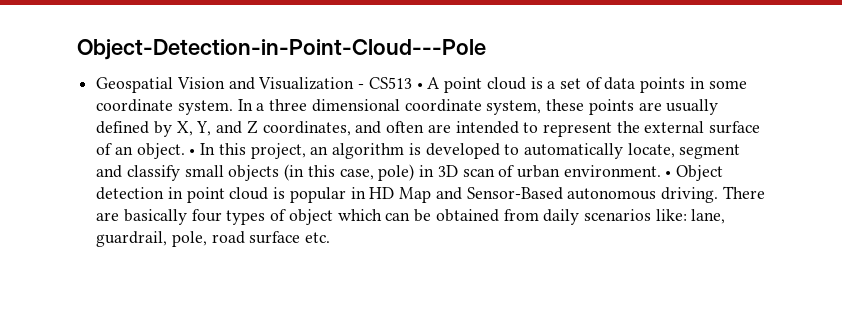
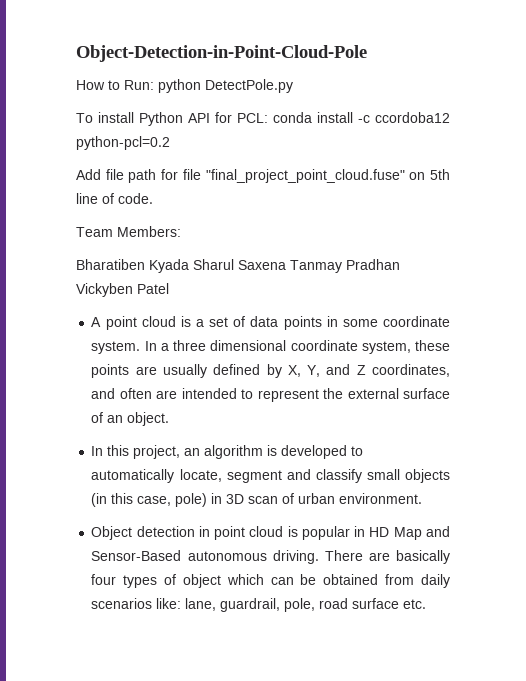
- Object-Detection-in-Point-Cloud---Pole
- Geospatial Vision and Visualization - CS513 • A point cloud is a set of data points in some coordinate system.
+ Object-Detection-in-Point-Cloud-Pole
+ How to Run: python DetectPole.py
+ To install Python API for PCL: conda install -c ccordoba12 python-pcl=0.2
+ Add file path for file "final_project_point_cloud.fuse" on 5th line of code.
+ Team Members:
+ Bharatiben Kyada Sharul Saxena Tanmay Pradhan Vickyben Patel
+ A point cloud is a set of data points in some coordinate system.
- In a three dimensional coordinate system, these points are usually defined by X, Y, and Z coordinates, and often are intended to represent the external surface of an object. • In this project, an algorithm is developed to automatically locate, segment and classify small objects (in this case, pole) in 3D scan of urban environment. • Object detection in point cloud is popular in HD Map and Sensor-Based autonomous driving.
+ In a three dimensional coordinate system, these points are usually defined by X, Y, and Z coordinates, and often are intended to represent the external surface of an object.
+ In this project, an algorithm is developed to automatically locate, segment and classify small objects (in this case, pole) in 3D scan of urban environment.
+ Object detection in point cloud is popular in HD Map and Sensor-Based autonomous driving.

